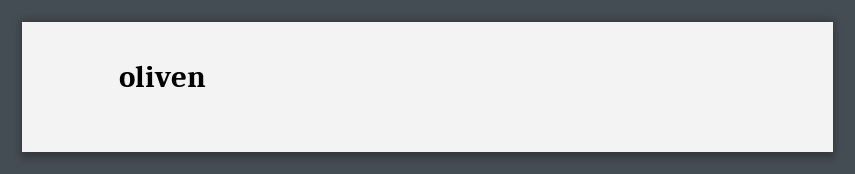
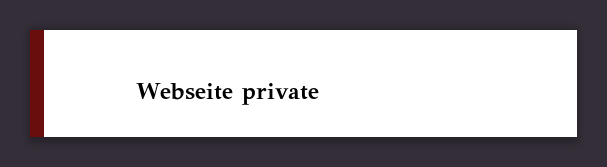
- oliven
+ Webseite private

